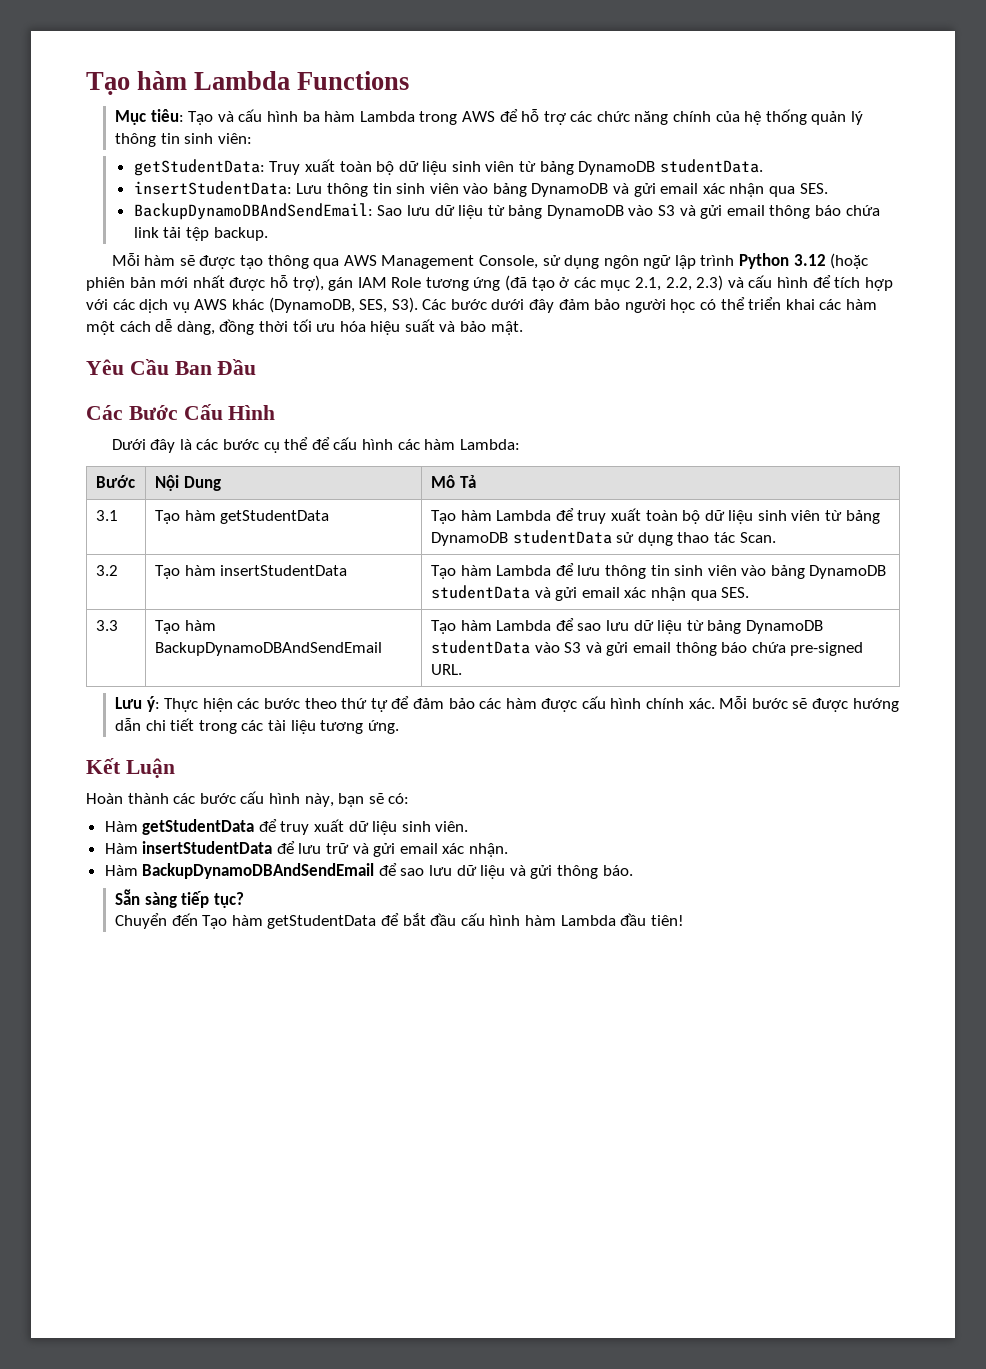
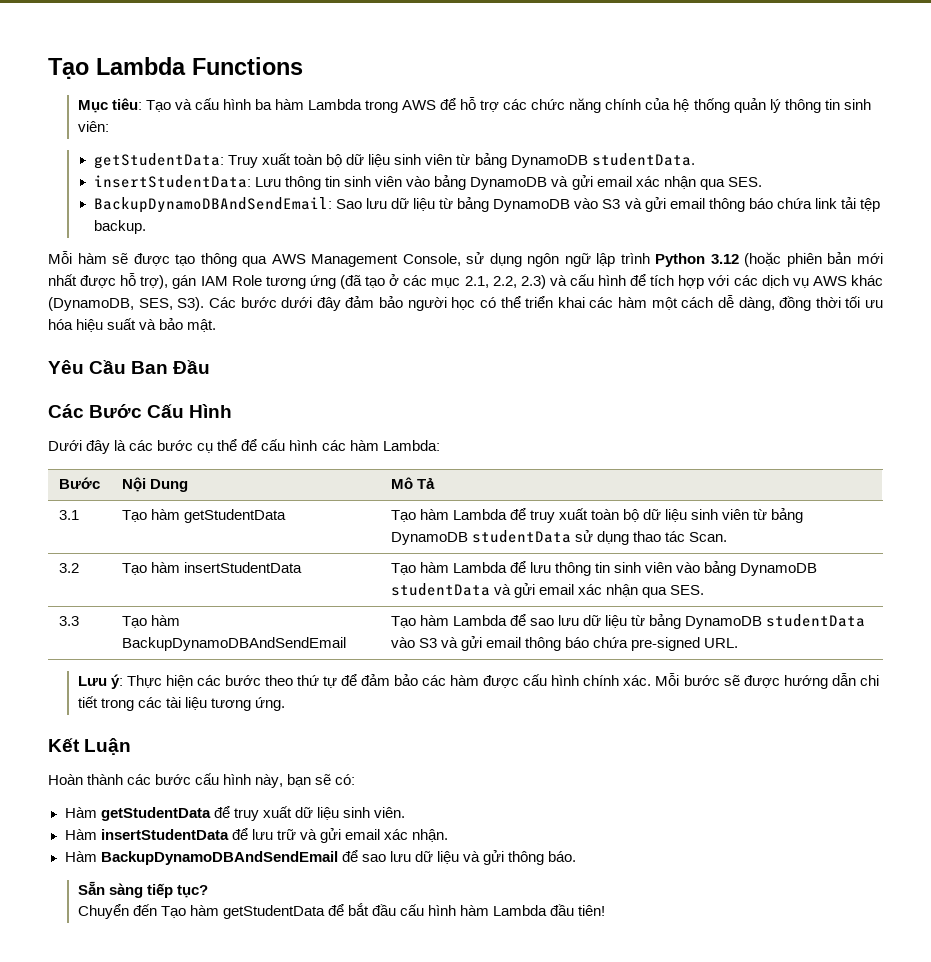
- Tạo hàm Lambda Functions
+ Tạo Lambda Functions

